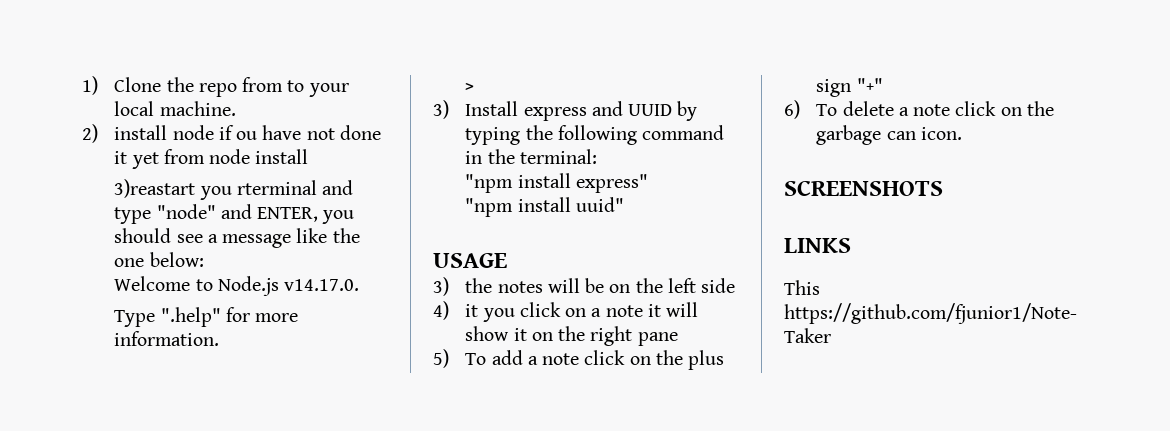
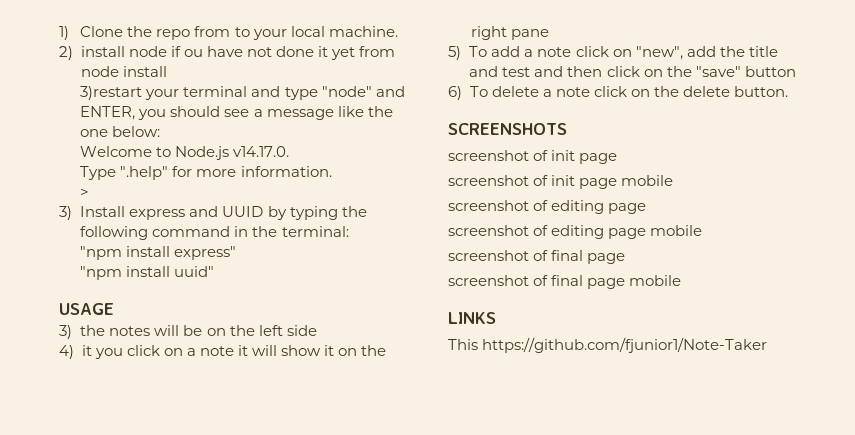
- 3)reastart you rterminal and type "node" and ENTER, you should see a message like the one below:
+ 3)restart your terminal and type "node" and ENTER, you should see a message like the one below:
- 5) To add a note click on the plus sign "+"
+ 5) To add a note click on "new", add the title and test and then click on the "save" button
- 6) To delete a note click on the garbage can icon.
+ 6) To delete a note click on the delete button.
  SCREENSHOTS
+ screenshot of init page
+ screenshot of init page mobile
+ screenshot of editing page
+ screenshot of editing page mobile
+ screenshot of final page
+ screenshot of final page mobile

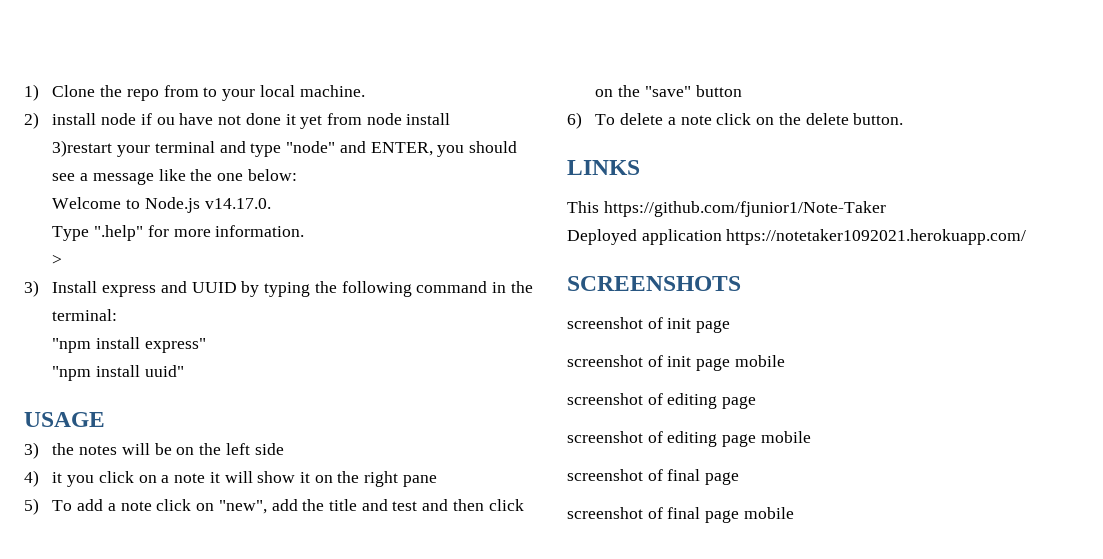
+ LINKS
+ This https://github.com/fjunior1/Note-Taker
+ Deployed application https://notetaker1092021.herokuapp.com/
- LINKS
- This https://github.com/fjunior1/Note-Taker

